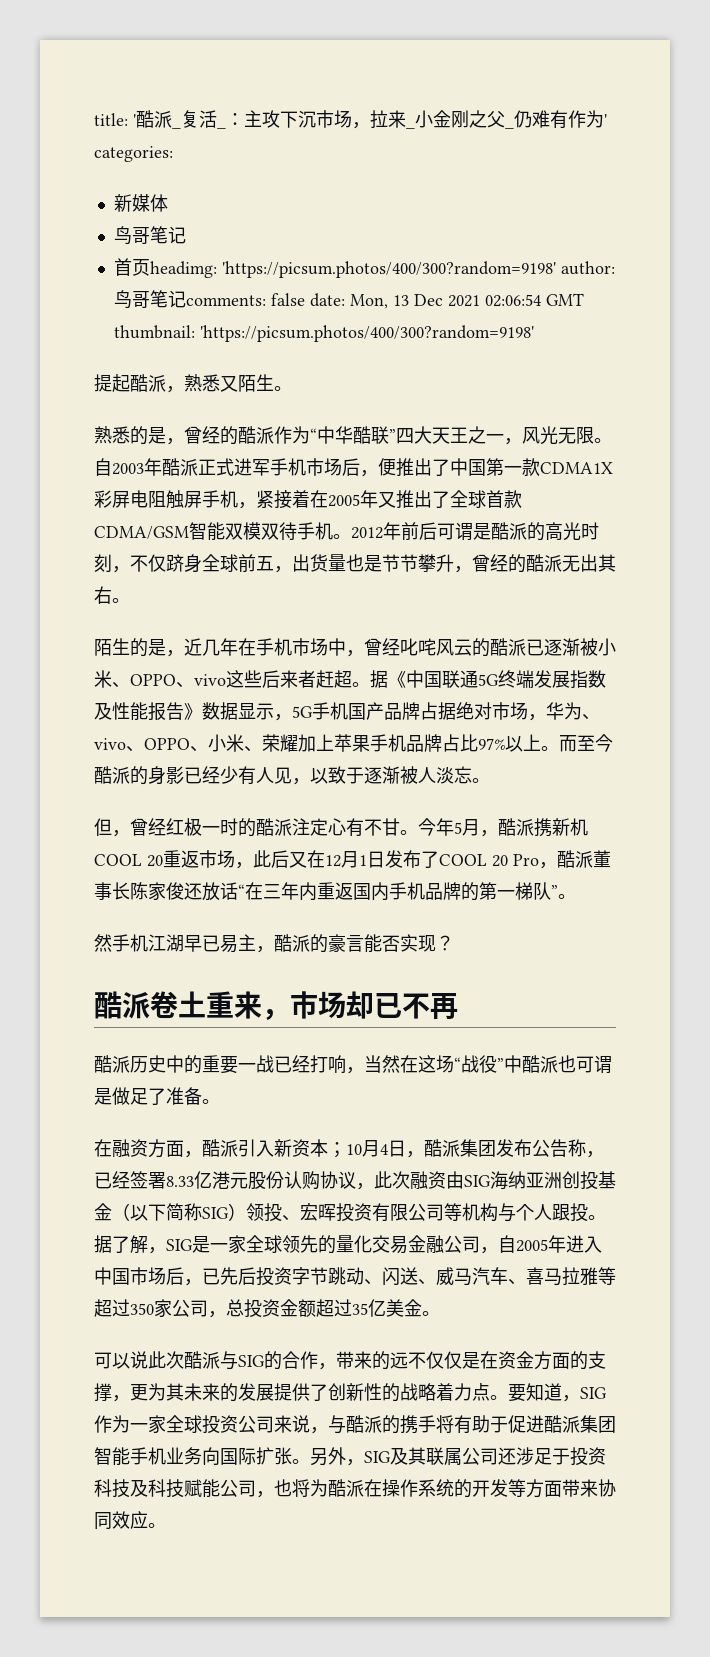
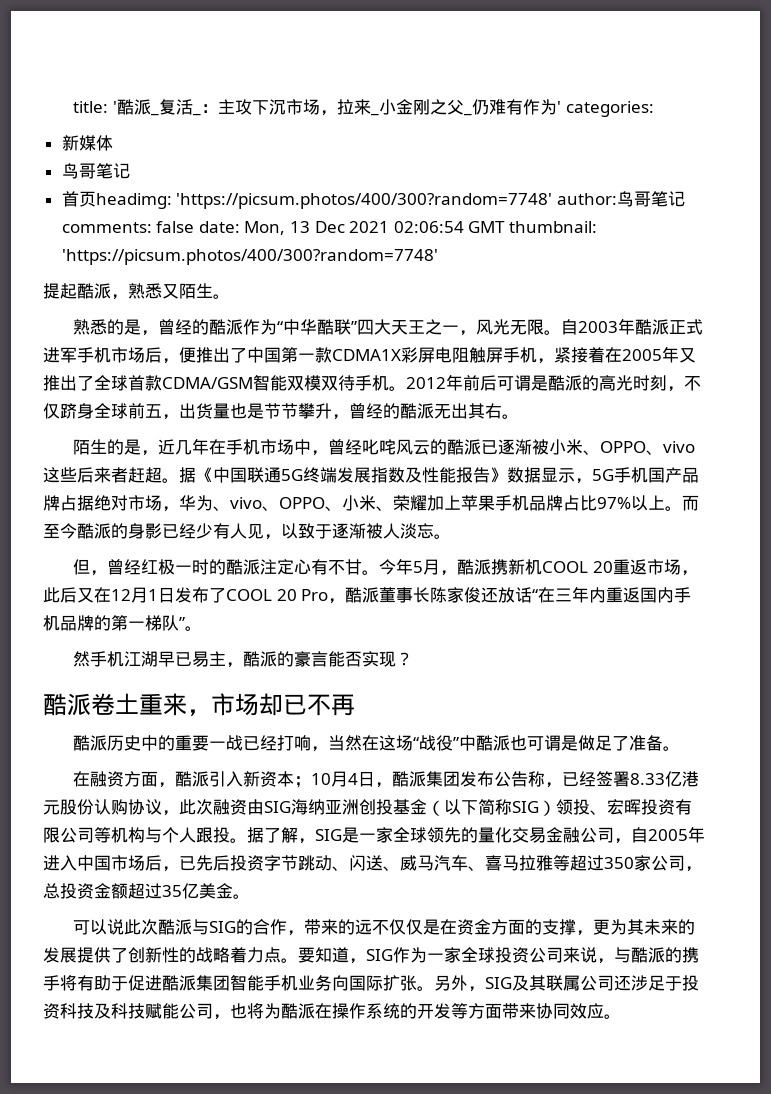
- 首页headimg: 'https://picsum.photos/400/300?random=9198' author:鸟哥笔记comments: false date: Mon, 13 Dec 2021 02:06:54 GMT thumbnail: 'https://picsum.photos/400/300?random=9198'
+ 首页headimg: 'https://picsum.photos/400/300?random=7748' author:鸟哥笔记comments: false date: Mon, 13 Dec 2021 02:06:54 GMT thumbnail: 'https://picsum.photos/400/300?random=7748'

